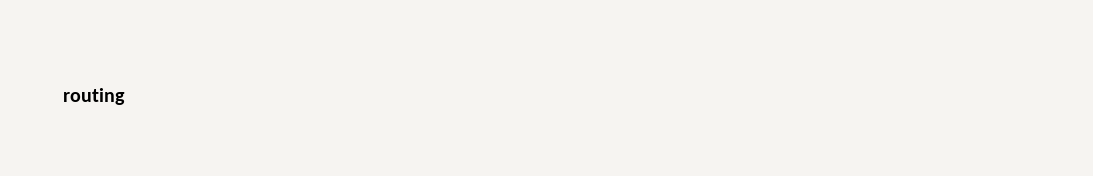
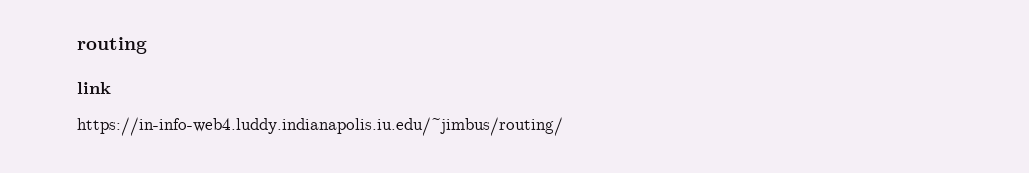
+ link
+ https://in-info-web4.luddy.indianapolis.iu.edu/~jimbus/routing/

